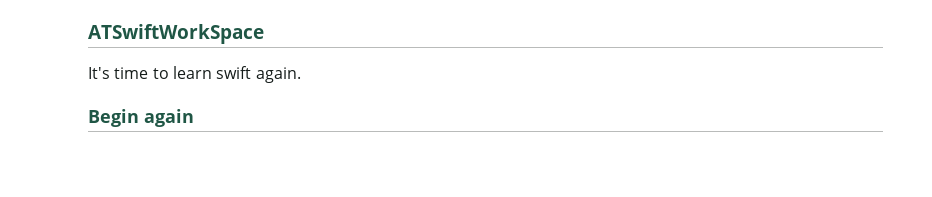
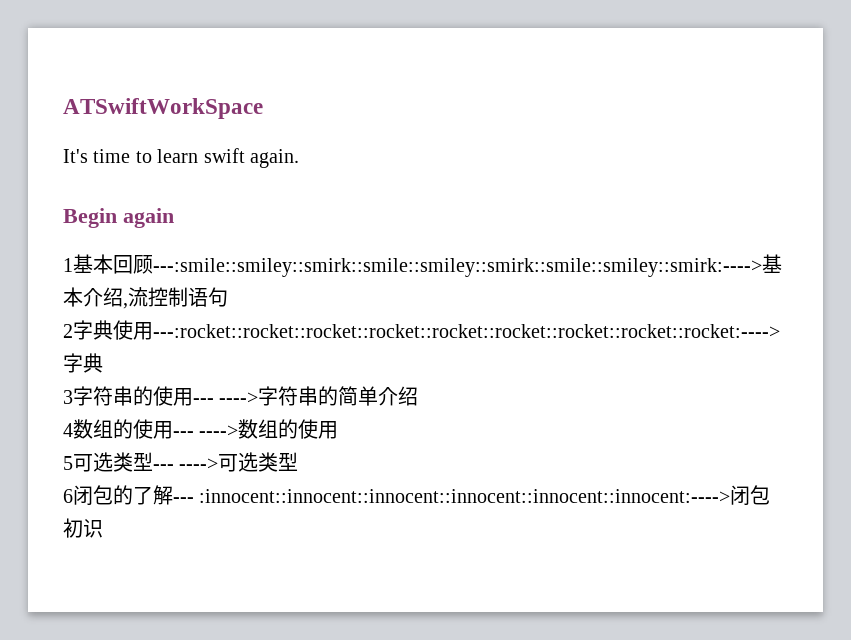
+ 1基本回顾---:smile::smiley::smirk::smile::smiley::smirk::smile::smiley::smirk:---->基本介绍,流控制语句
+ 2字典使用---:rocket::rocket::rocket::rocket::rocket::rocket::rocket::rocket::rocket:---->字典
+ 3字符串的使用--- ---->字符串的简单介绍
+ 4数组的使用--- ---->数组的使用
+ 5可选类型--- ---->可选类型
+ 6闭包的了解--- :innocent::innocent::innocent::innocent::innocent::innocent:---->闭包初识

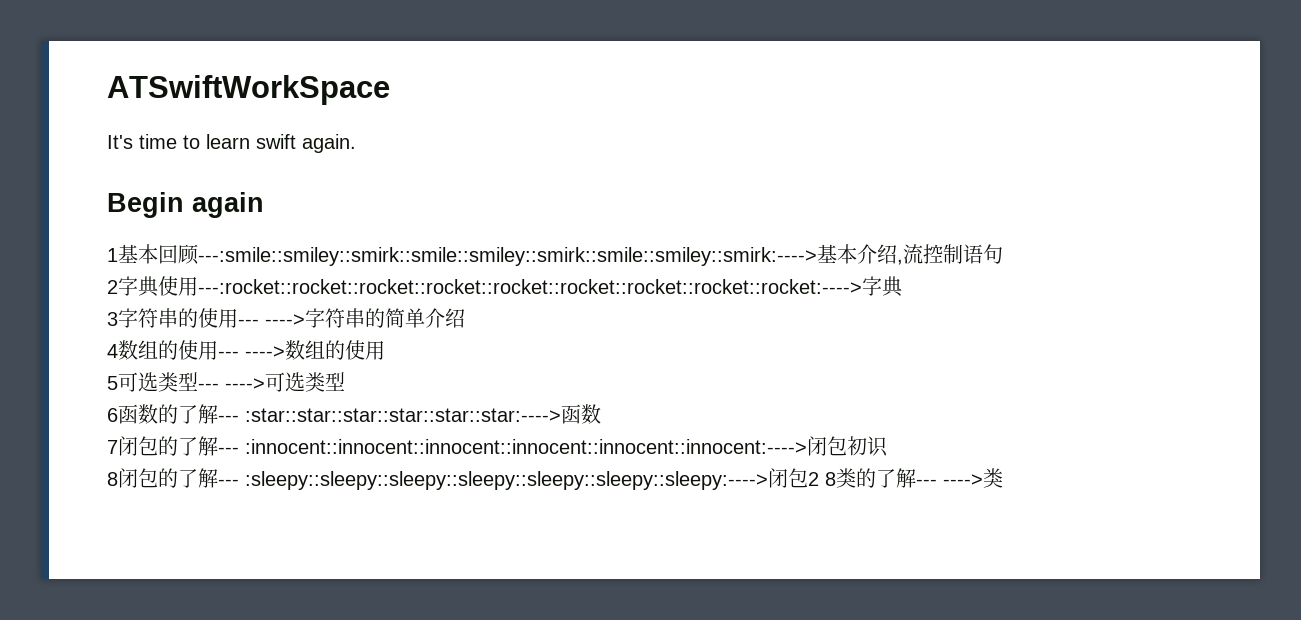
- 6闭包的了解--- :innocent::innocent::innocent::innocent::innocent::innocent:---->闭包初识
+ 6函数的了解--- :star::star::star::star::star::star:---->函数
+ 7闭包的了解--- :innocent::innocent::innocent::innocent::innocent::innocent:---->闭包初识
+ 8闭包的了解--- :sleepy::sleepy::sleepy::sleepy::sleepy::sleepy::sleepy:---->闭包2 8类的了解--- ---->类

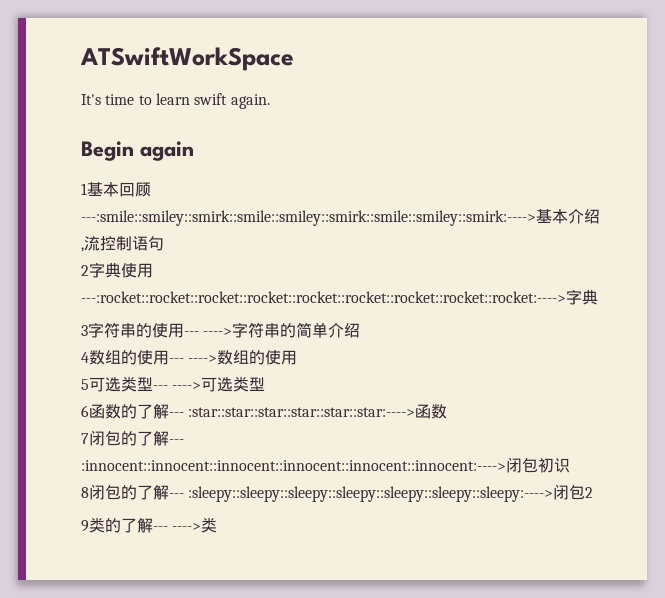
- 8闭包的了解--- :sleepy::sleepy::sleepy::sleepy::sleepy::sleepy::sleepy:---->闭包2 8类的了解--- ---->类
+ 8闭包的了解--- :sleepy::sleepy::sleepy::sleepy::sleepy::sleepy::sleepy:---->闭包2
+ 9类的了解--- ---->类

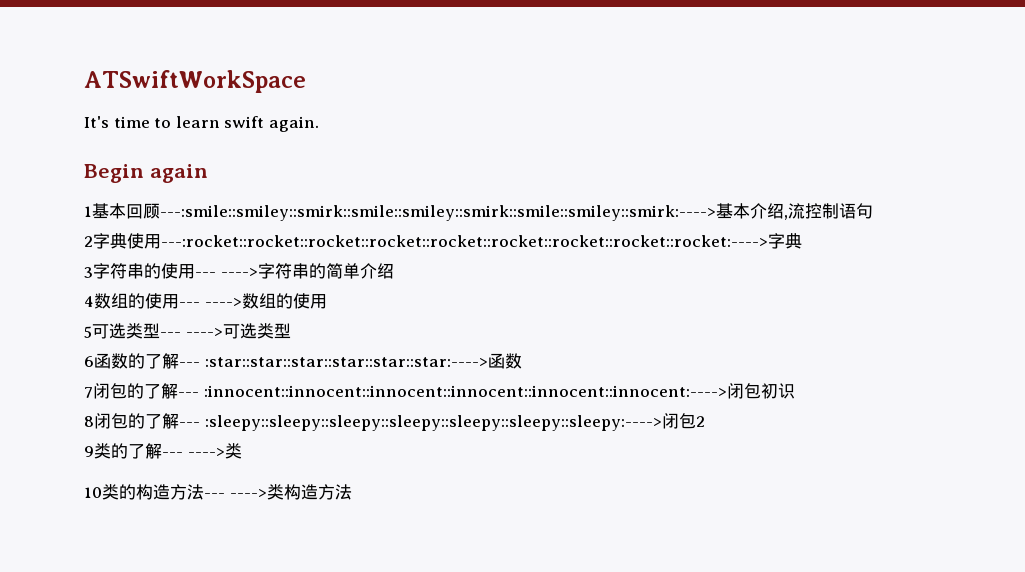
+ 10类的构造方法--- ---->类构造方法

